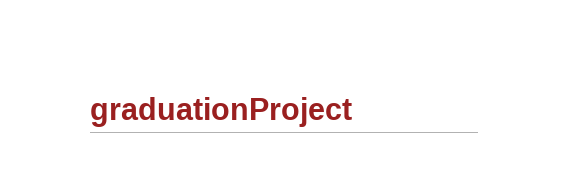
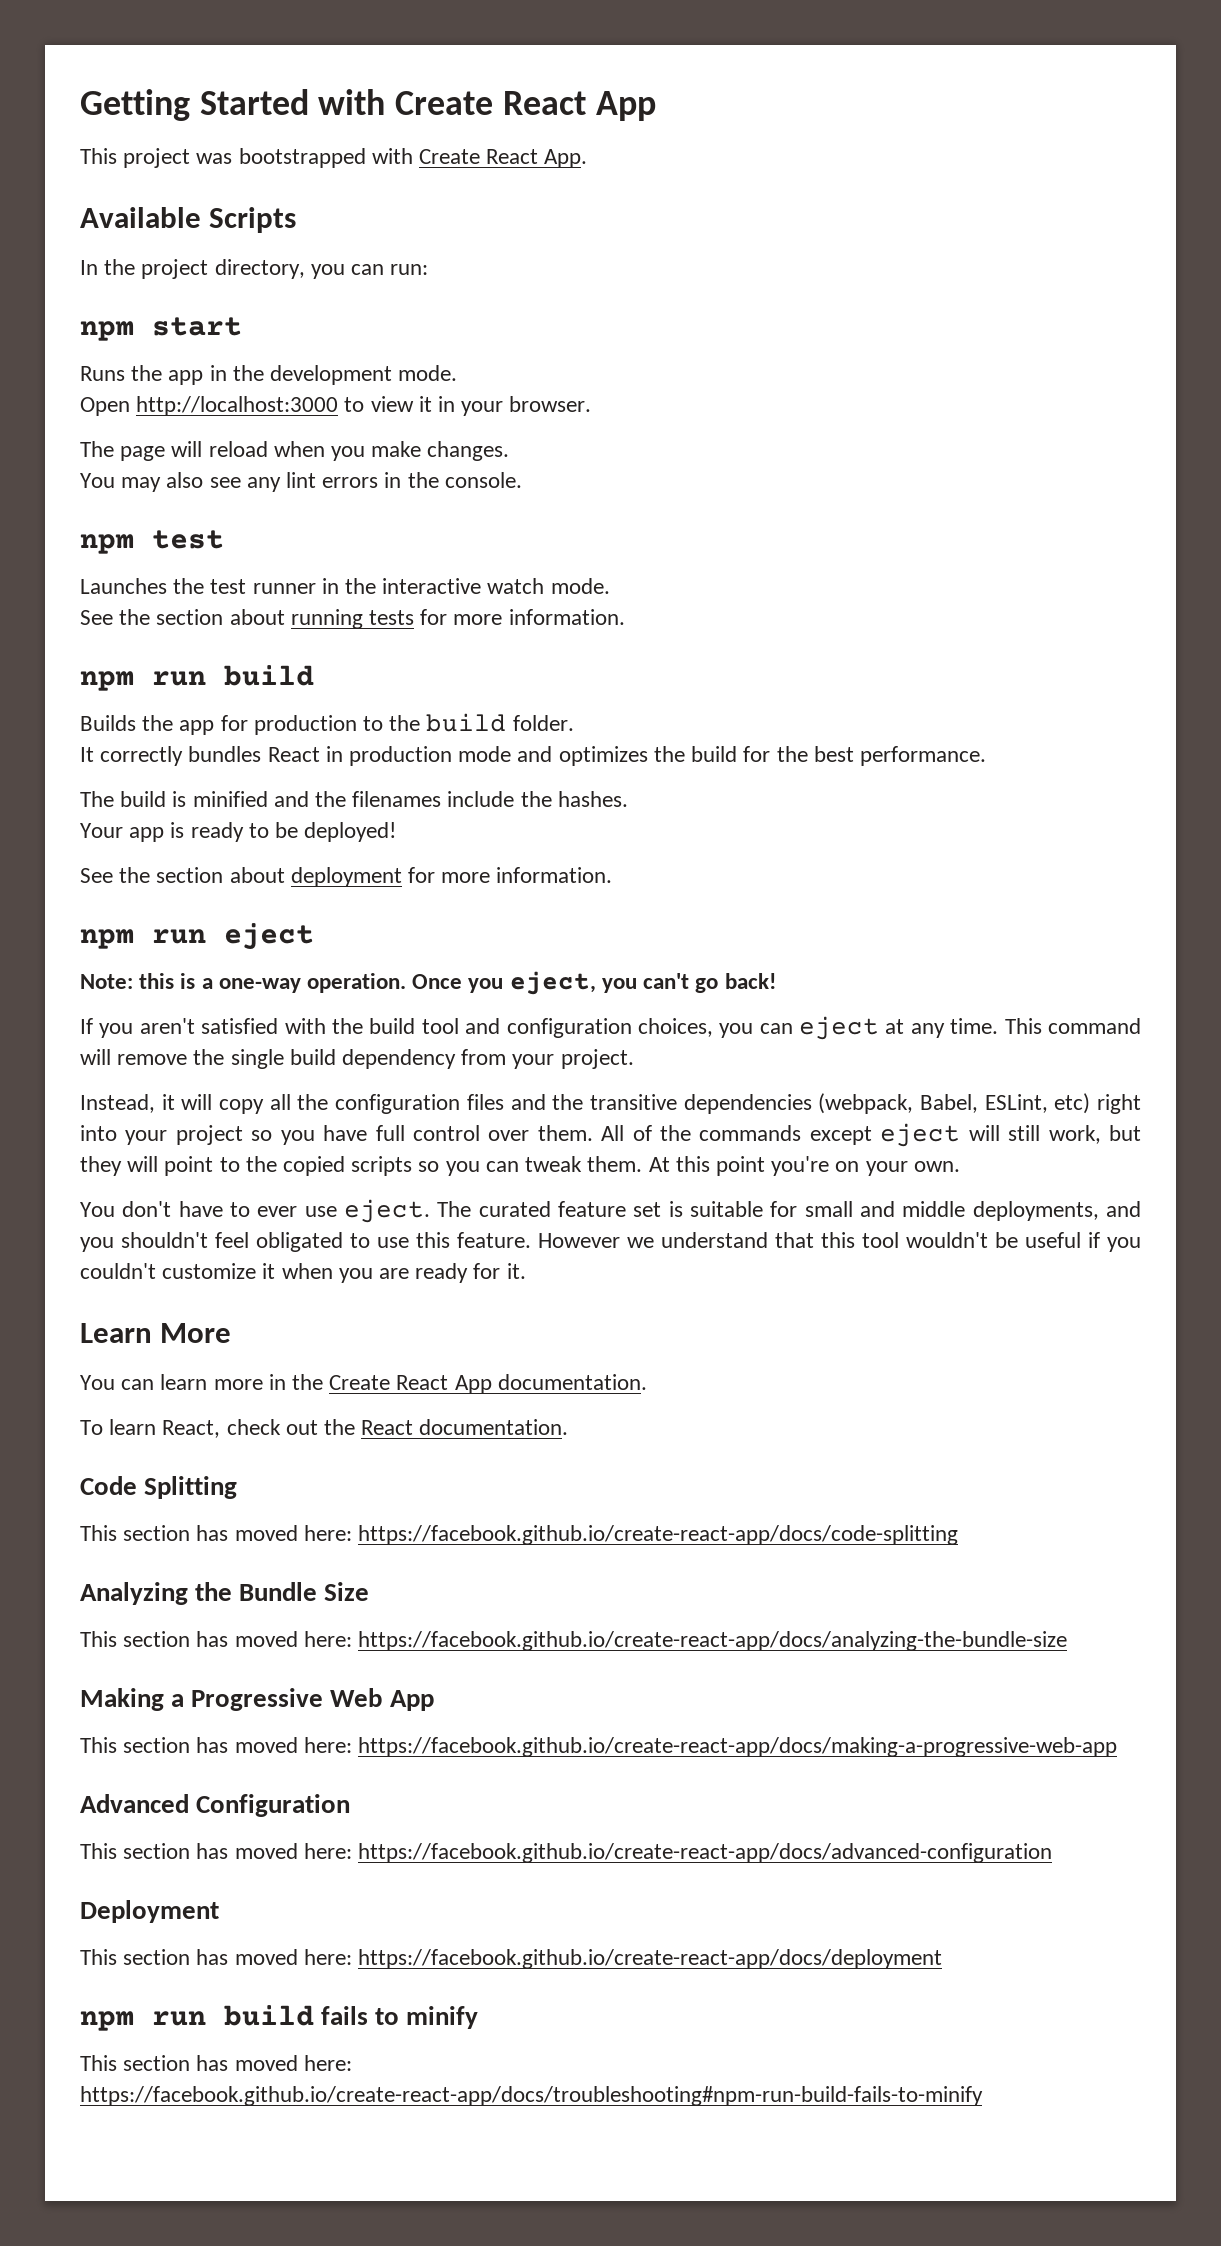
- graduationProject
+ Getting Started with Create React App
+ This project was bootstrapped with Create React App.
+ Available Scripts
+ In the project directory, you can run:
+ npm start
+ Runs the app in the development mode.
+ Open http://localhost:3000 to view it in your browser.
+ The page will reload when you make changes.
+ You may also see any lint errors in the console.
+ npm test
+ Launches the test runner in the interactive watch mode.
+ See the section about running tests for more information.
+ npm run build
+ Builds the app for production to the build folder.
+ It correctly bundles React in production mode and optimizes the build for the best performance.
+ The build is minified and the filenames include the hashes.
+ Your app is ready to be deployed!
+ See the section about deployment for more information.
+ npm run eject
+ Note: this is a one-way operation. Once you eject, you can't go back!
+ If you aren't satisfied with the build tool and configuration choices, you can eject at any time. This command will remove the single build dependency from your project.
+ Instead, it will copy all the configuration files and the transitive dependencies (webpack, Babel, ESLint, etc) right into your project so you have full control over them. All of the commands except eject will still work, but they will point to the copied scripts so you can tweak them. At this point you're on your own.
+ You don't have to ever use eject. The curated feature set is suitable for small and middle deployments, and you shouldn't feel obligated to use this feature. However we understand that this tool wouldn't be useful if you couldn't customize it when you are ready for it.
+ Learn More
+ You can learn more in the Create React App documentation.
+ To learn React, check out the React documentation.
+ Code Splitting
+ This section has moved here: https://facebook.github.io/create-react-app/docs/code-splitting
+ Analyzing the Bundle Size
+ This section has moved here: https://facebook.github.io/create-react-app/docs/analyzing-the-bundle-size
+ Making a Progressive Web App
+ This section has moved here: https://facebook.github.io/create-react-app/docs/making-a-progressive-web-app
+ Advanced Configuration
+ This section has moved here: https://facebook.github.io/create-react-app/docs/advanced-configuration
+ Deployment
+ This section has moved here: https://facebook.github.io/create-react-app/docs/deployment
+ npm run build fails to minify
+ This section has moved here: https://facebook.github.io/create-react-app/docs/troubleshooting#npm-run-build-fails-to-minify

